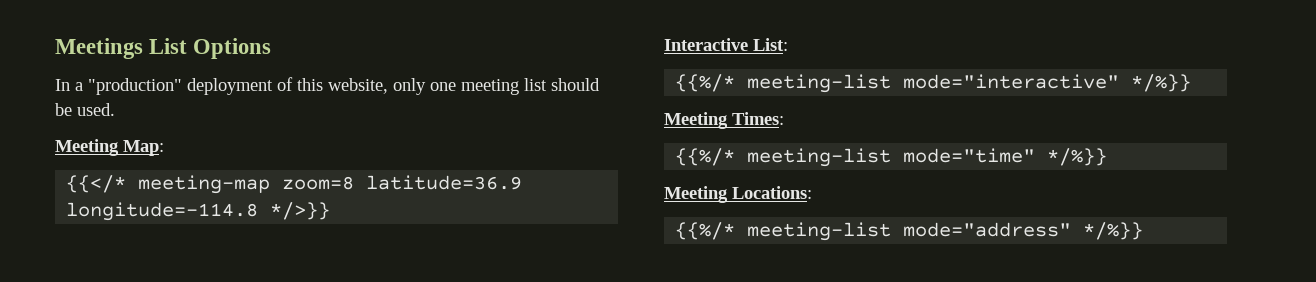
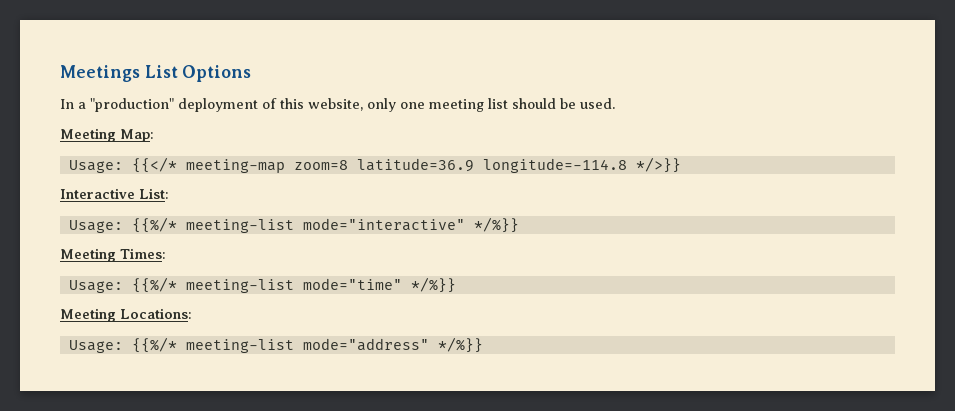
- {{</* meeting-map zoom=8 latitude=36.9 longitude=-114.8 */>}}
+ Usage: {{</* meeting-map zoom=8 latitude=36.9 longitude=-114.8 */>}}
- {{%/* meeting-list mode="interactive" */%}}
+ Usage: {{%/* meeting-list mode="interactive" */%}}
- {{%/* meeting-list mode="time" */%}}
+ Usage: {{%/* meeting-list mode="time" */%}}
- {{%/* meeting-list mode="address" */%}}
+ Usage: {{%/* meeting-list mode="address" */%}}

